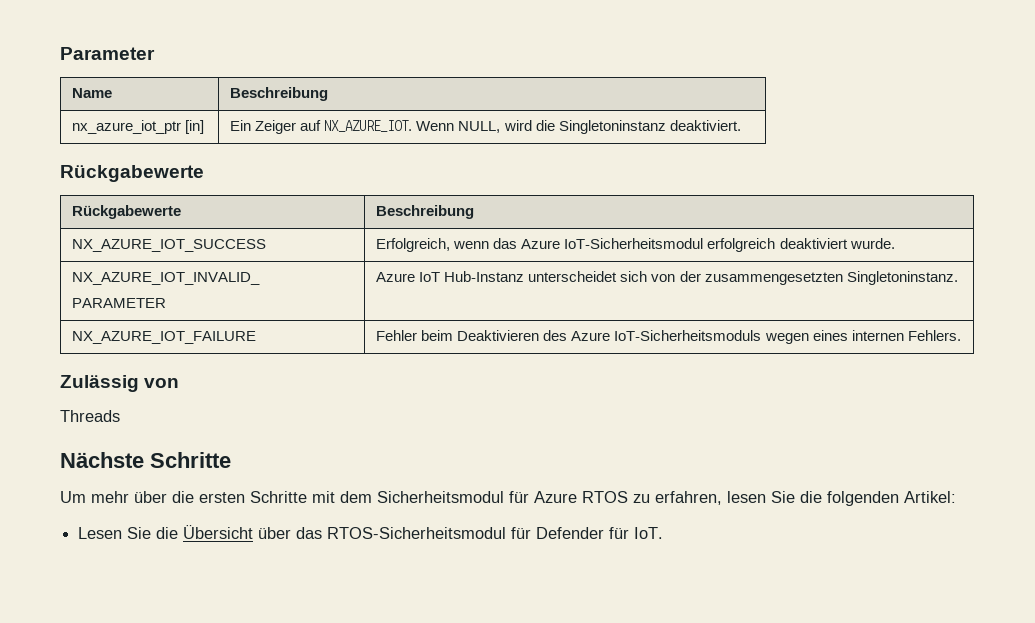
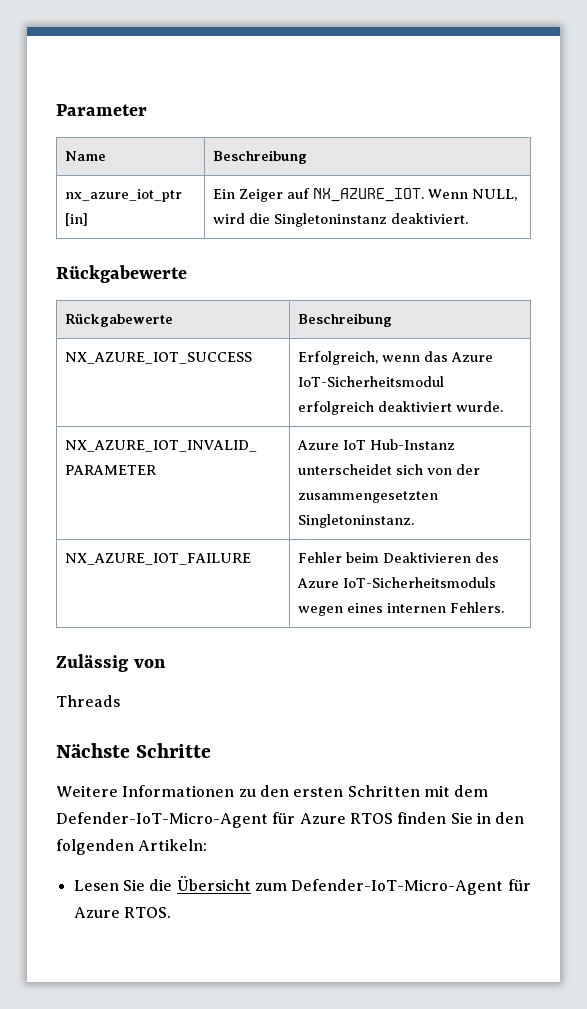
- Um mehr über die ersten Schritte mit dem Sicherheitsmodul für Azure RTOS zu erfahren, lesen Sie die folgenden Artikel:
- Lesen Sie die Übersicht über das RTOS-Sicherheitsmodul für Defender für IoT.
+ Weitere Informationen zu den ersten Schritten mit dem Defender-IoT-Micro-Agent für Azure RTOS finden Sie in den folgenden Artikeln:
+ Lesen Sie die Übersicht zum Defender-IoT-Micro-Agent für Azure RTOS.

